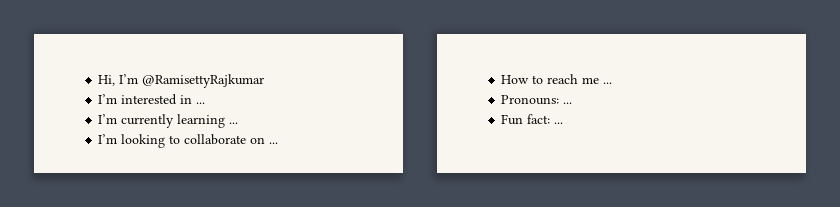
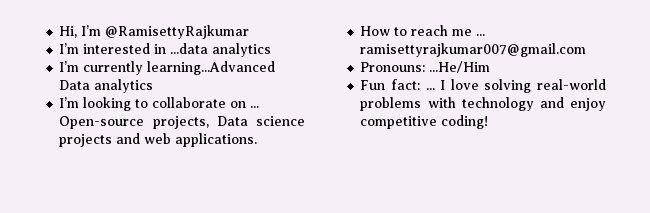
- I’m interested in ...
+ I’m interested in ...data analytics
- I’m currently learning ...
+ I’m currently learning...Advanced Data analytics
+ Open-source projects, Data science projects and web applications.
- How to reach me ...
+ How to reach me ... ramisettyrajkumar007@gmail.com
- Pronouns: ...
+ Pronouns: ...He/Him
+ I love solving real-world problems with technology and enjoy competitive coding!

